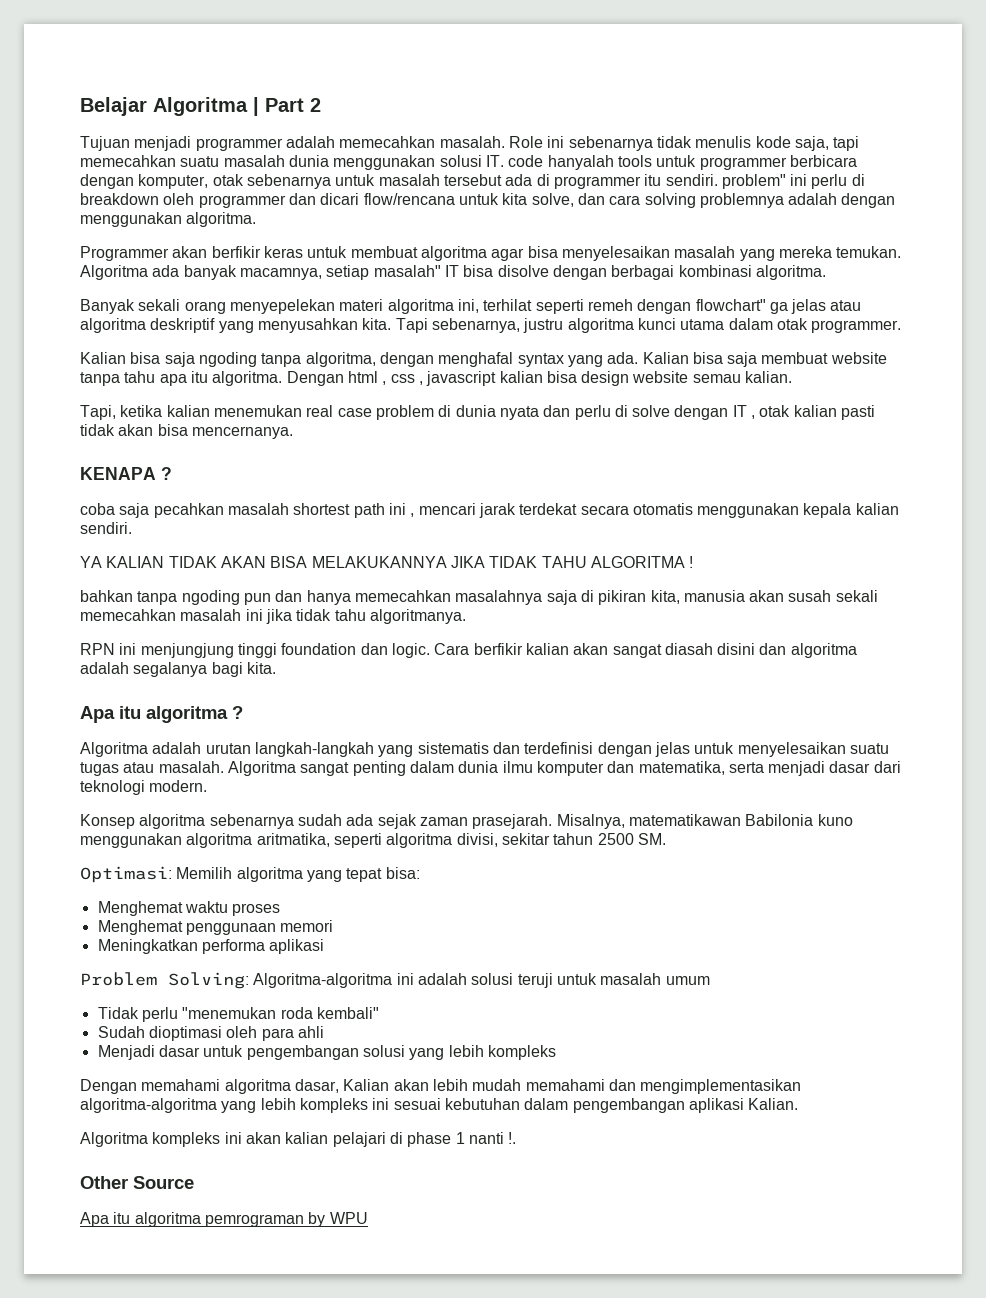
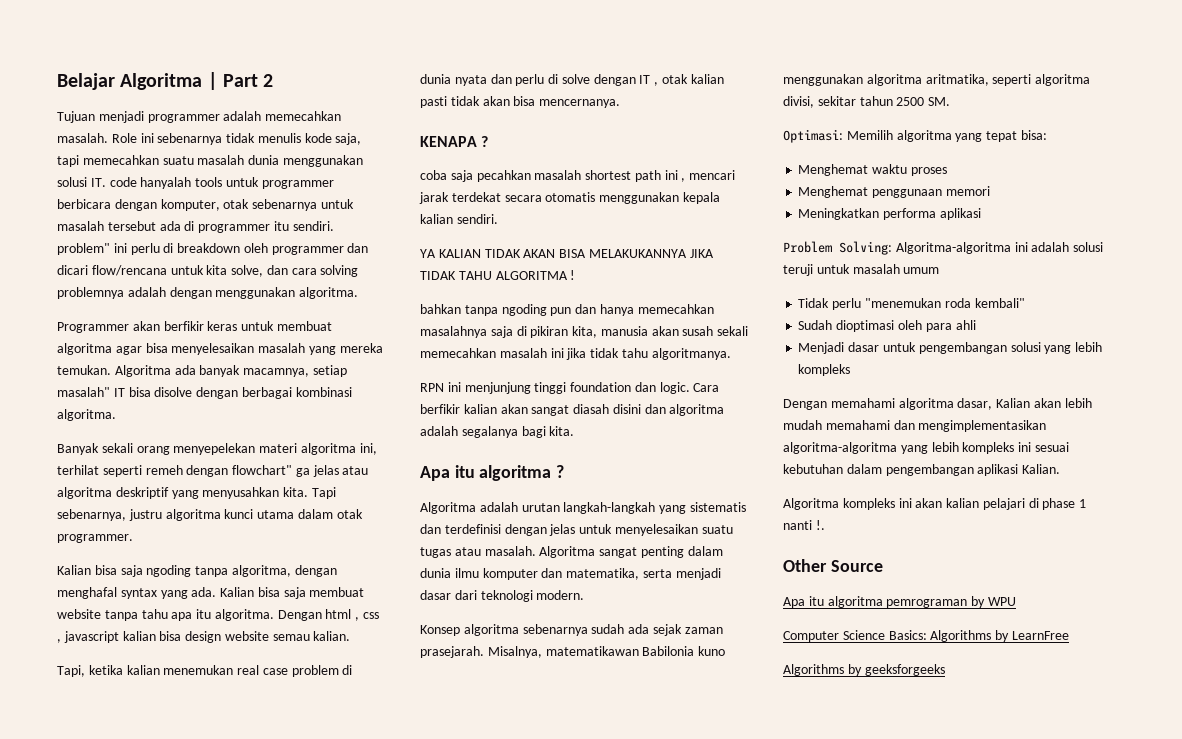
- RPN ini menjungjung tinggi foundation dan logic.
+ RPN ini menjunjung tinggi foundation dan logic.
+ Computer Science Basics: Algorithms by LearnFree
+ Algorithms by geeksforgeeks

